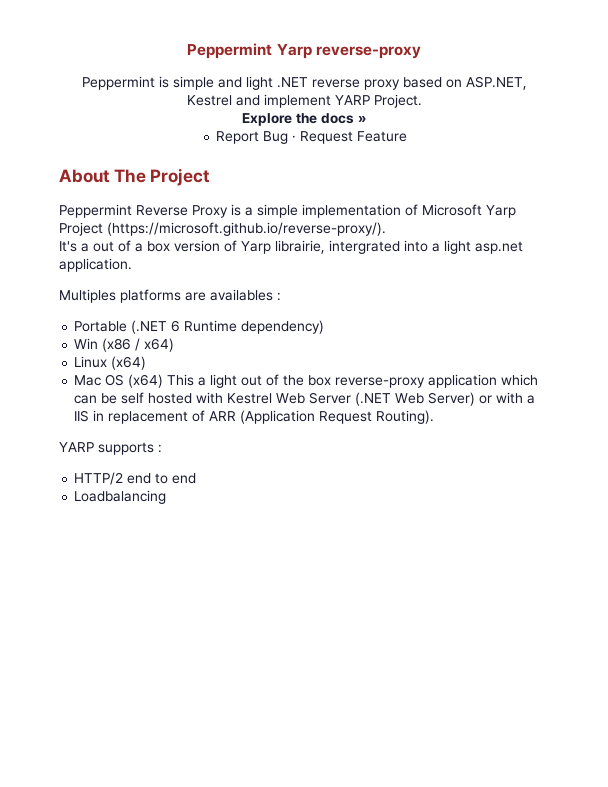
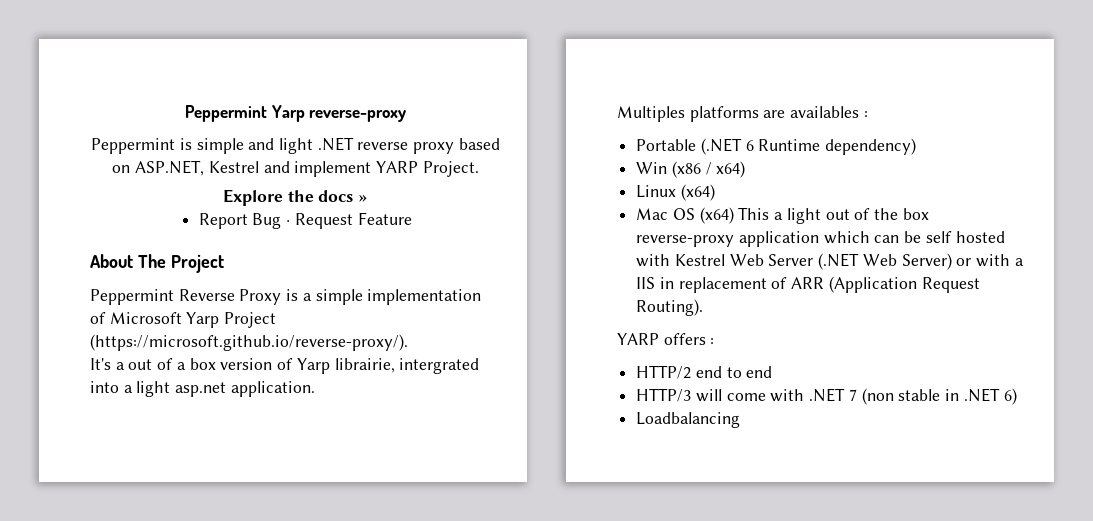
- YARP supports :
+ YARP offers :
+ HTTP/3 will come with .NET 7 (non stable in .NET 6)

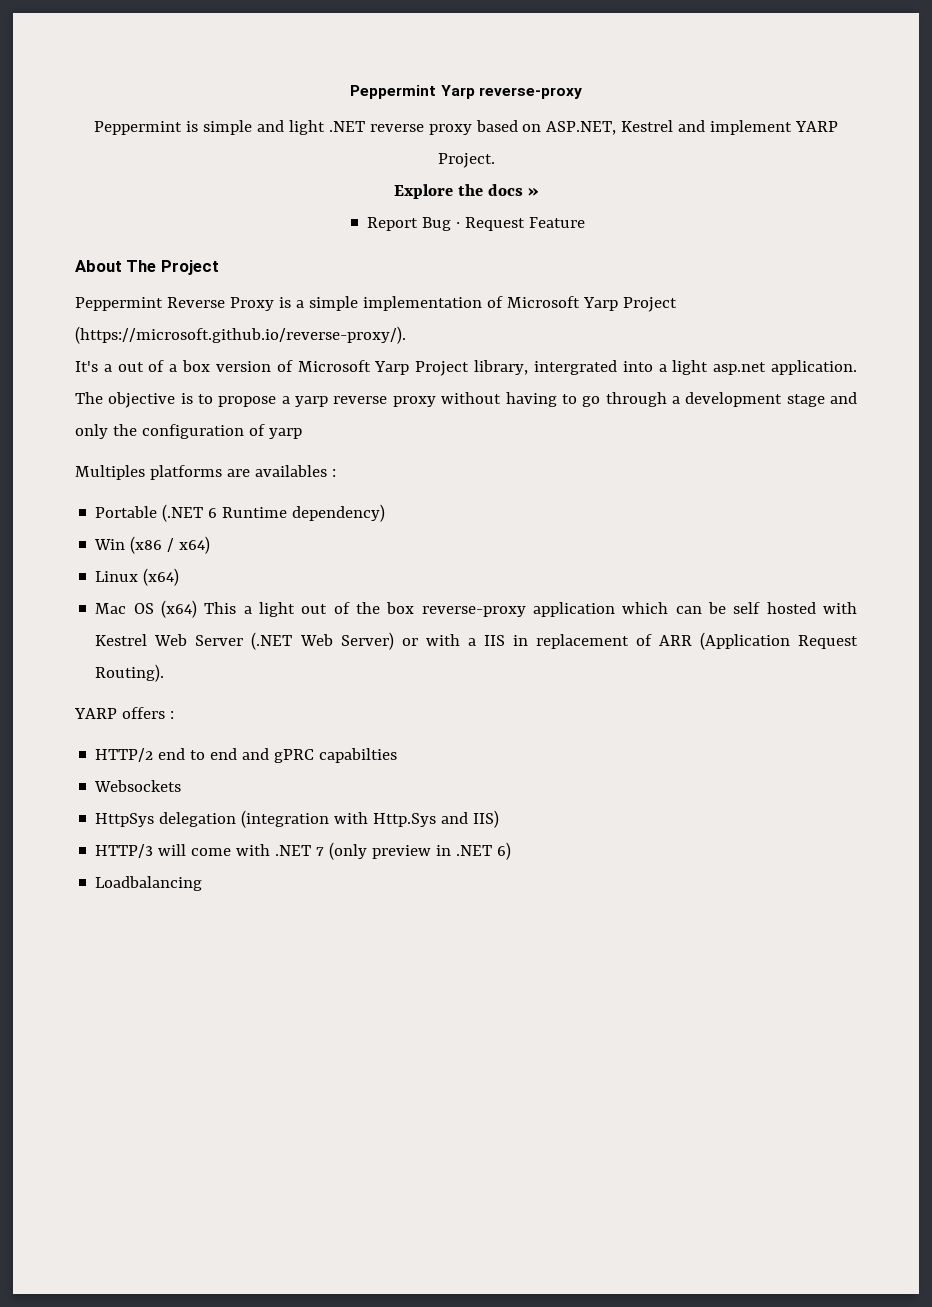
- It's a out of a box version of Yarp librairie, intergrated into a light asp.net application.
+ It's a out of a box version of Microsoft Yarp Project library, intergrated into a light asp.net application. The objective is to propose a yarp reverse proxy without having to go through a development stage and only the configuration of yarp
- HTTP/2 end to end
+ HTTP/2 end to end and gPRC capabilties
+ Websockets
+ HttpSys delegation (integration with Http.Sys and IIS)
- HTTP/3 will come with .NET 7 (non stable in .NET 6)
+ HTTP/3 will come with .NET 7 (only preview in .NET 6)

